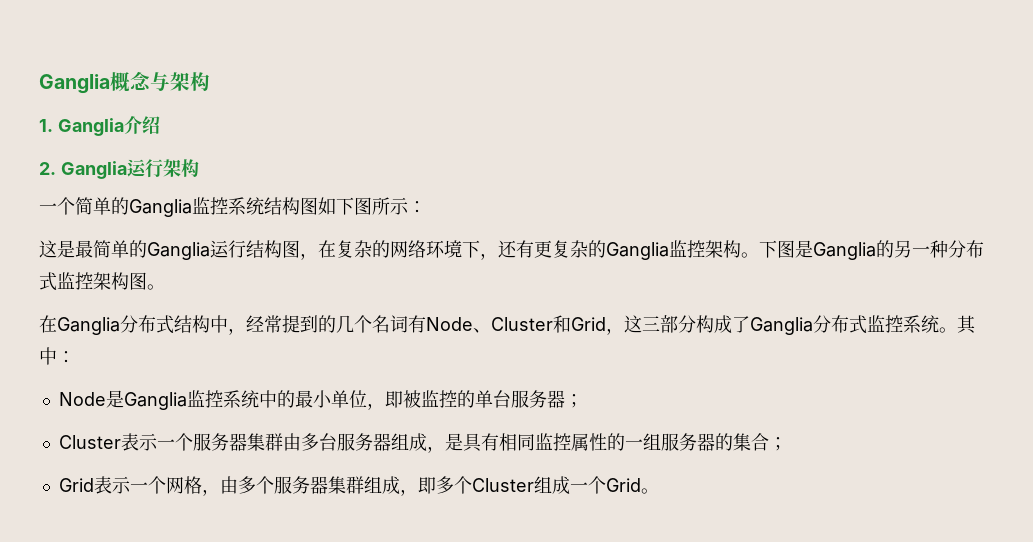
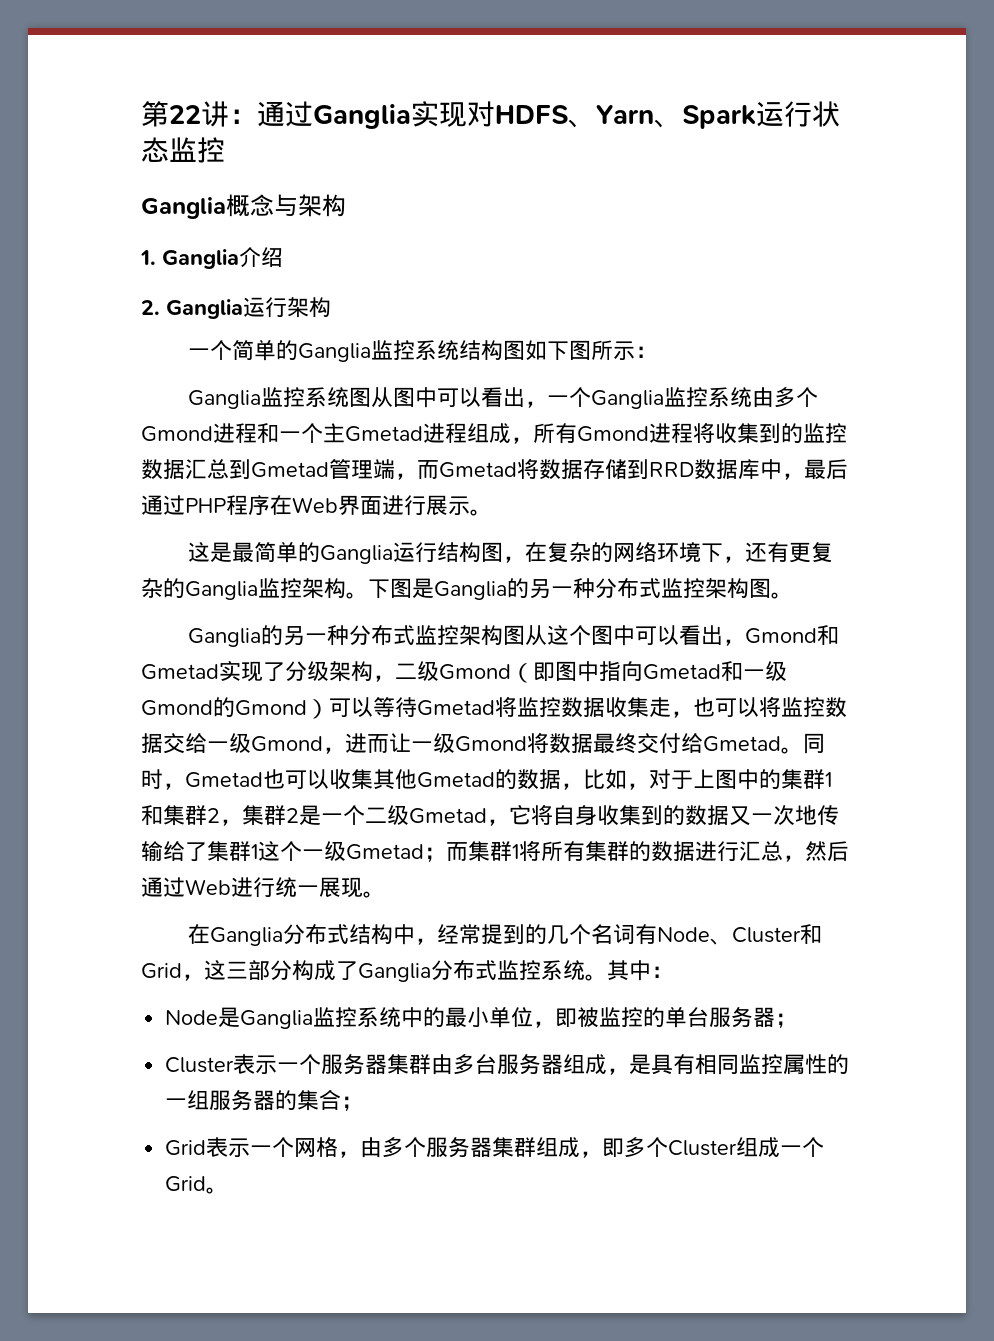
+ 第22讲：通过Ganglia实现对HDFS、Yarn、Spark运行状态监控
+ Ganglia监控系统图从图中可以看出，一个Ganglia监控系统由多个Gmond进程和一个主Gmetad进程组成，所有Gmond进程将收集到的监控数据汇总到Gmetad管理端，而Gmetad将数据存储到RRD数据库中，最后通过PHP程序在Web界面进行展示。
+ Ganglia的另一种分布式监控架构图从这个图中可以看出，Gmond和Gmetad实现了分级架构，二级Gmond（即图中指向Gmetad和一级Gmond的Gmond）可以等待Gmetad将监控数据收集走，也可以将监控数据交给一级Gmond，进而让一级Gmond将数据最终交付给Gmetad。同时，Gmetad也可以收集其他Gmetad的数据，比如，对于上图中的集群1和集群2，集群2是一个二级Gmetad，它将自身收集到的数据又一次地传输给了集群1这个一级Gmetad；而集群1将所有集群的数据进行汇总，然后通过Web进行统一展现。

